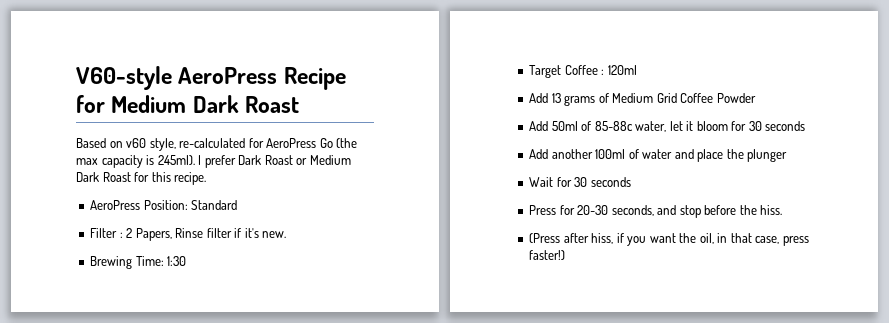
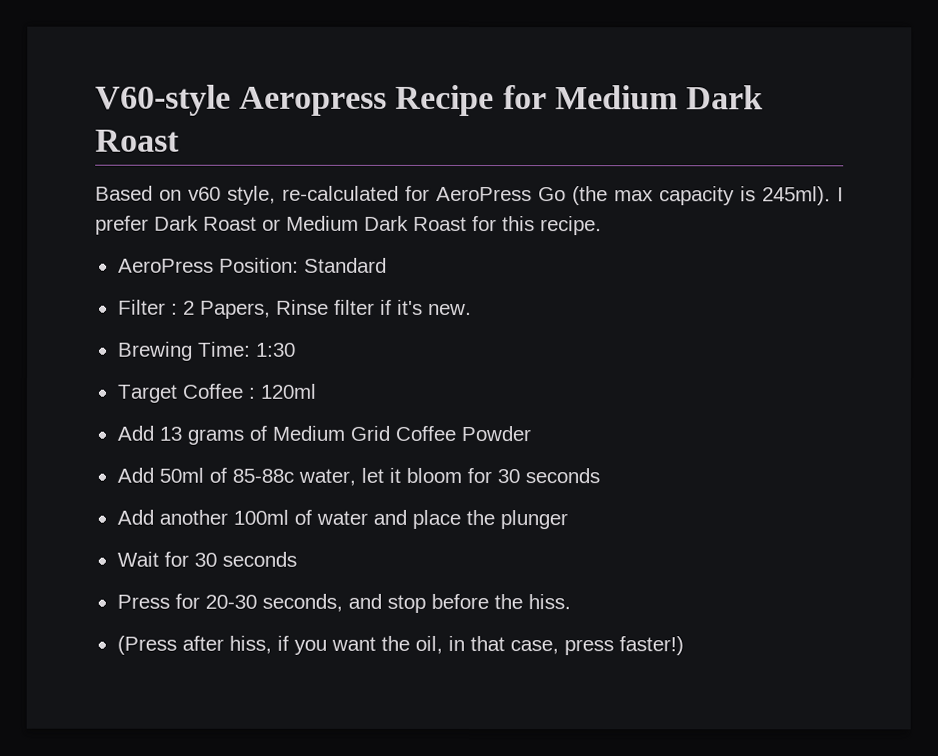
- V60-style AeroPress Recipe for Medium Dark Roast
+ V60-style Aeropress Recipe for Medium Dark Roast

